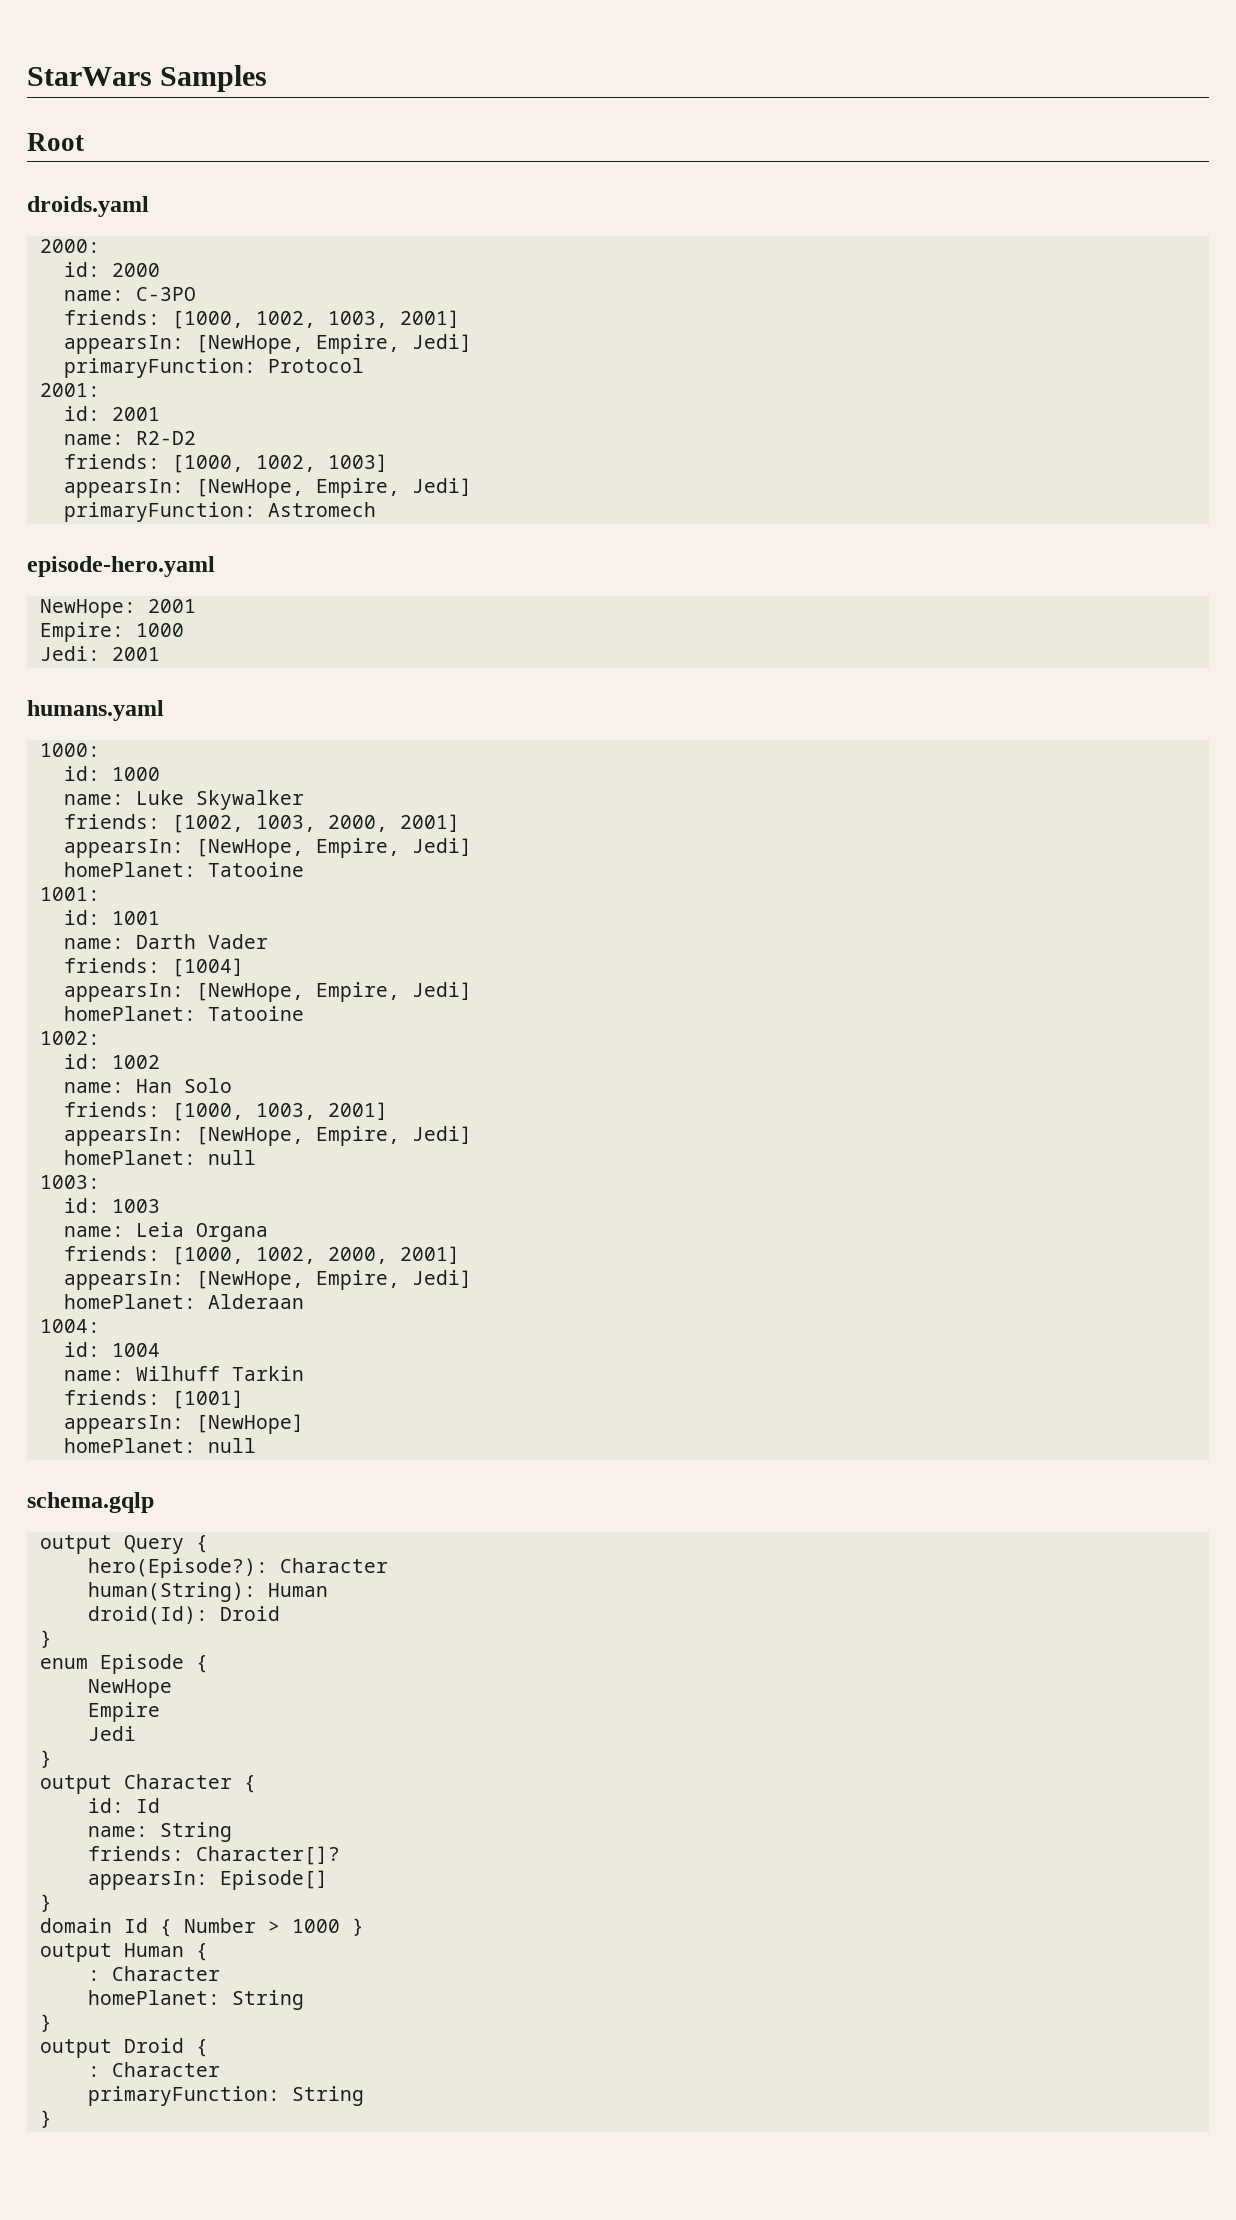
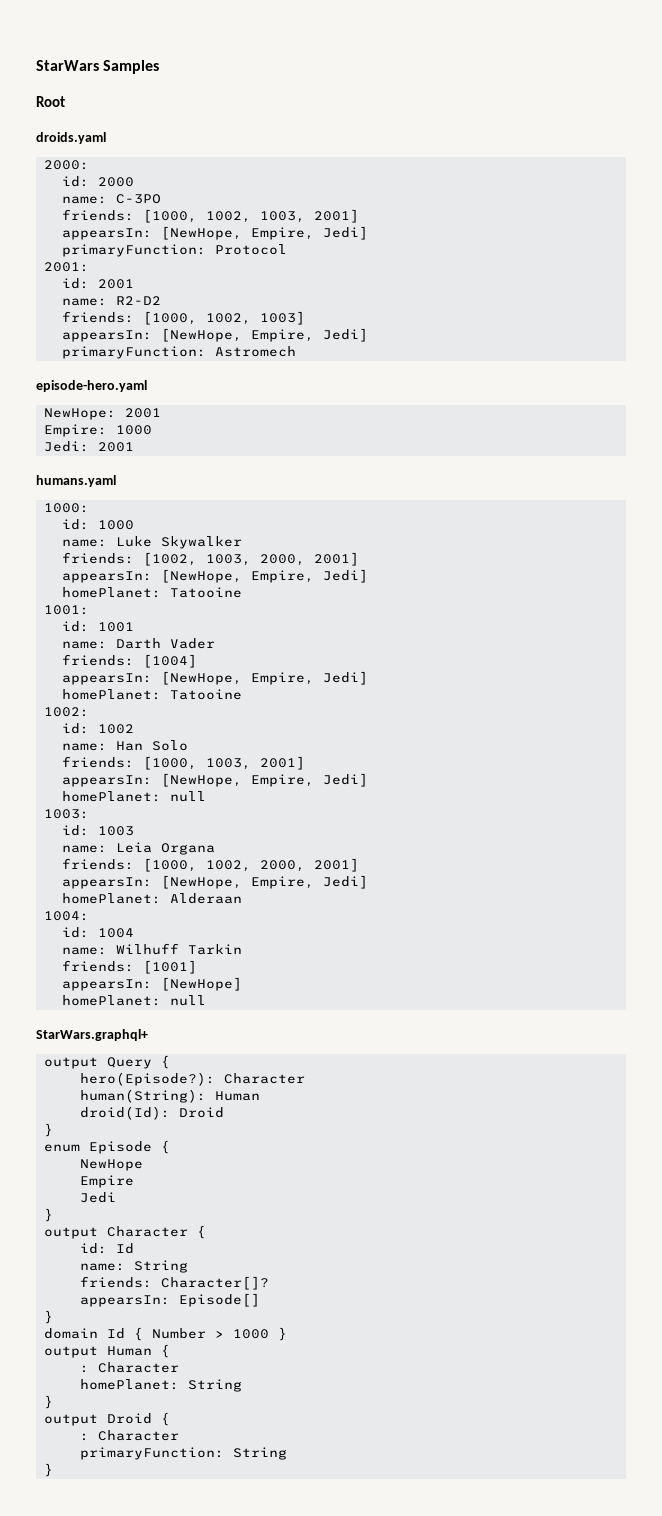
- schema.gqlp
+ StarWars.graphql+

